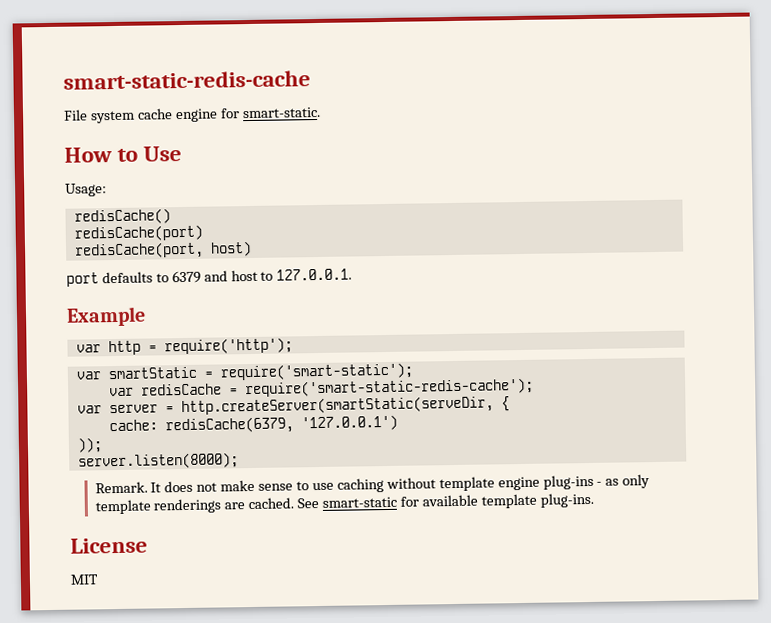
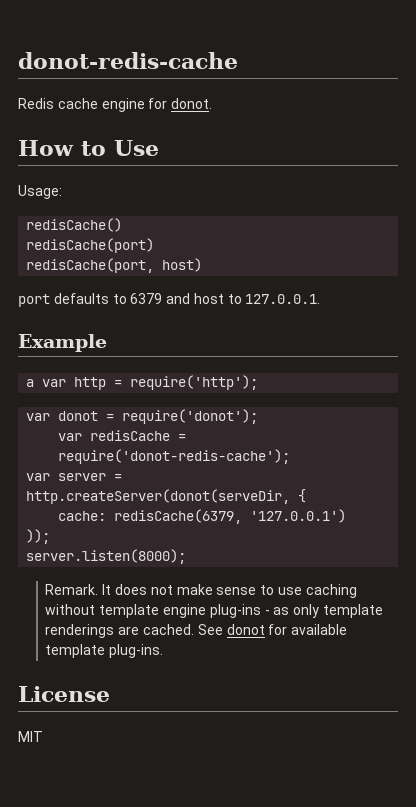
- smart-static-redis-cache
- File system cache engine for smart-static.
+ donot-redis-cache
+ Redis cache engine for donot.
- var http = require('http');
+ a var http = require('http');
- var smartStatic = require('smart-static');
+ var donot = require('donot');
- var redisCache = require('smart-static-redis-cache');
+ var redisCache = require('donot-redis-cache');
- var server = http.createServer(smartStatic(serveDir, {
+ var server = http.createServer(donot(serveDir, {
- See smart-static for available template plug-ins.
+ See donot for available template plug-ins.

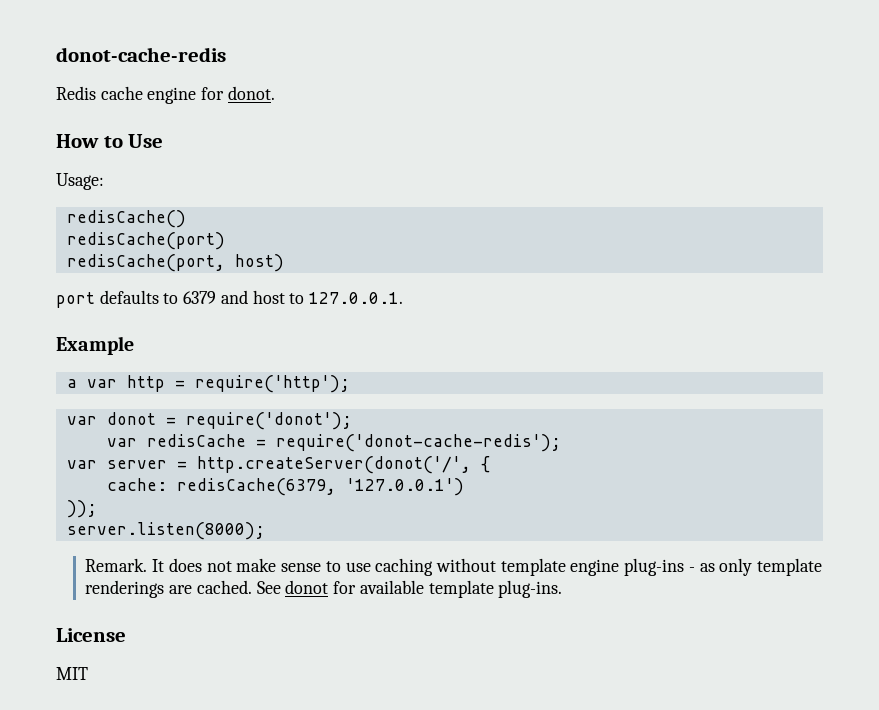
- donot-redis-cache
+ donot-cache-redis
- var redisCache = require('donot-redis-cache');
+ var redisCache = require('donot-cache-redis');
- var server = http.createServer(donot(serveDir, {
+ var server = http.createServer(donot('/', {

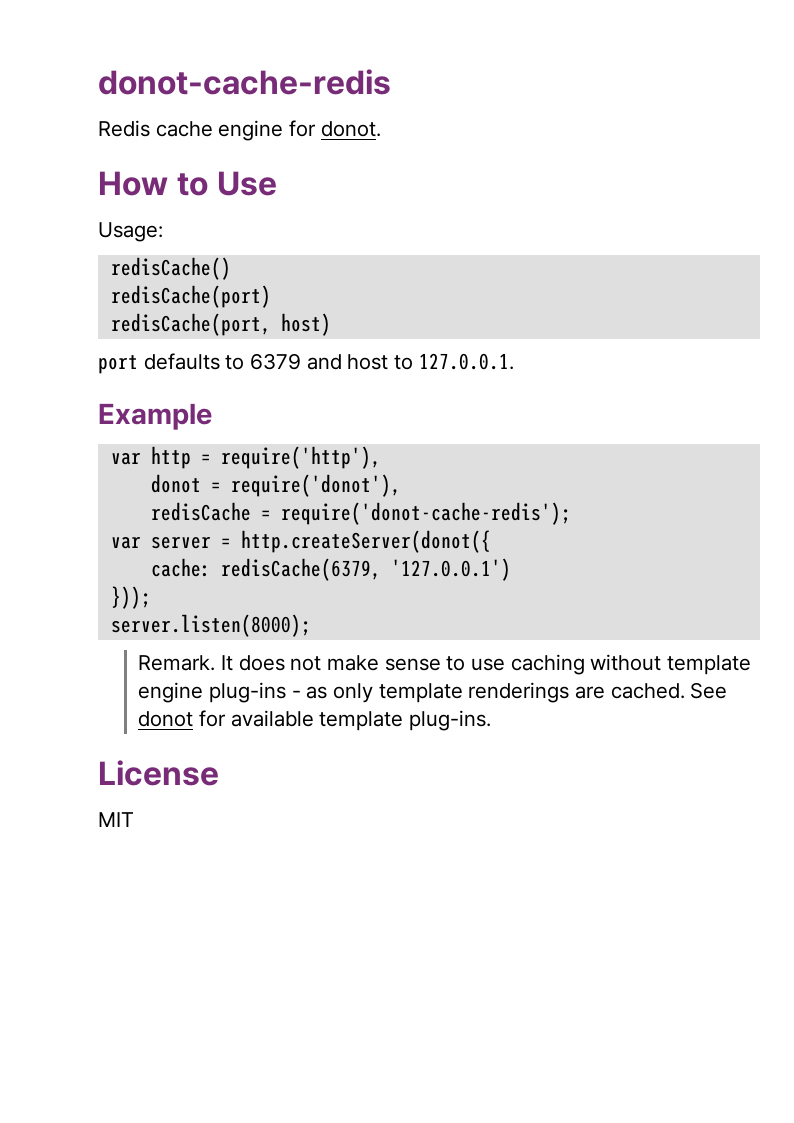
- a var http = require('http');
- var donot = require('donot');
- var redisCache = require('donot-cache-redis');
+ var http = require('http'),
+ donot = require('donot'),
+ redisCache = require('donot-cache-redis');
- var server = http.createServer(donot('/', {
+ var server = http.createServer(donot({
- ));
+ }));

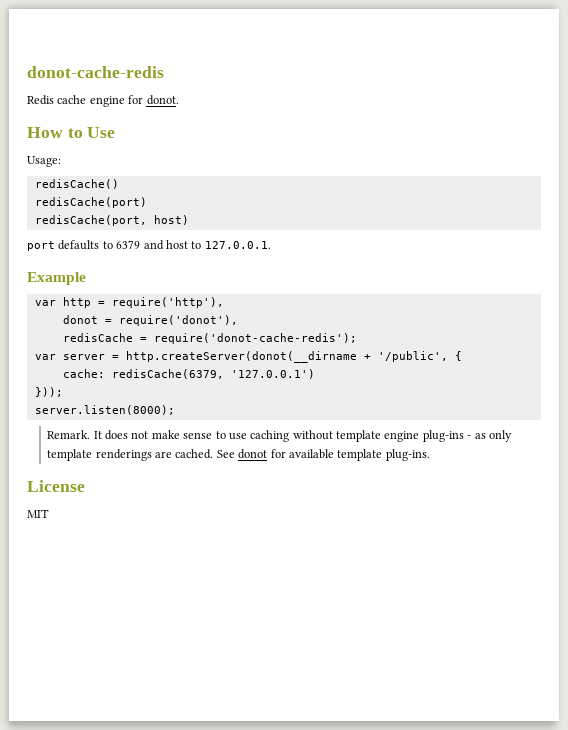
- var server = http.createServer(donot({
+ var server = http.createServer(donot(__dirname + '/public', {

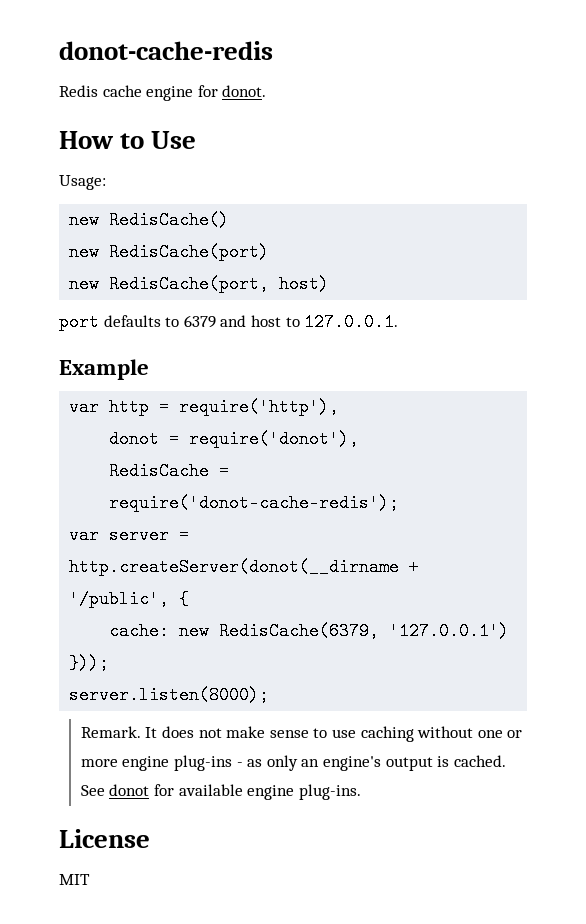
- redisCache()
- redisCache(port)
- redisCache(port, host)
+ new RedisCache()
+ new RedisCache(port)
+ new RedisCache(port, host)
- redisCache = require('donot-cache-redis');
+ RedisCache = require('donot-cache-redis');
- cache: redisCache(6379, '127.0.0.1')
+ cache: new RedisCache(6379, '127.0.0.1')
- It does not make sense to use caching without template engine plug-ins - as only template renderings are cached.
+ It does not make sense to use caching without one or more engine plug-ins - as only an engine's output is cached.
- See donot for available template plug-ins.
+ See donot for available engine plug-ins.

